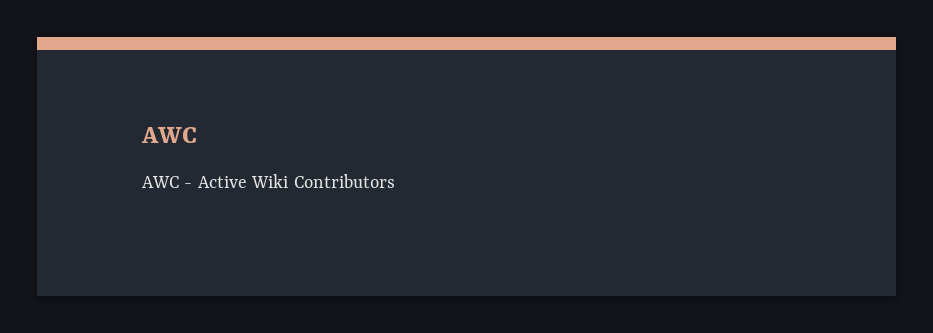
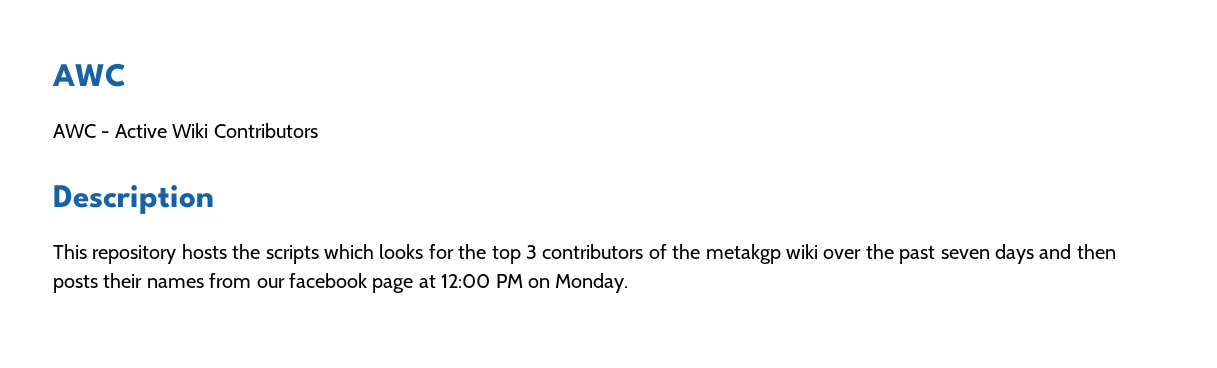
+ Description
+ This repository hosts the scripts which looks for the top 3 contributors of the metakgp wiki over the past seven days and then posts their names from our facebook page at 12:00 PM on Monday.

